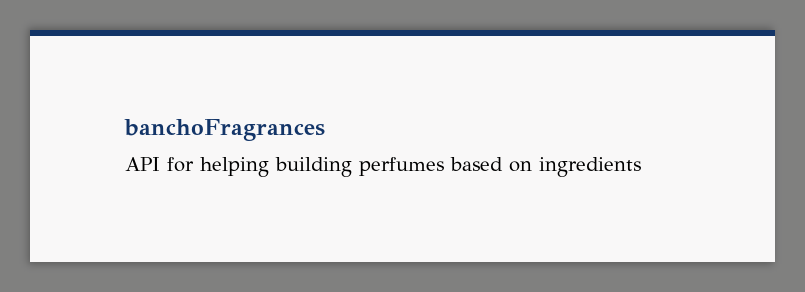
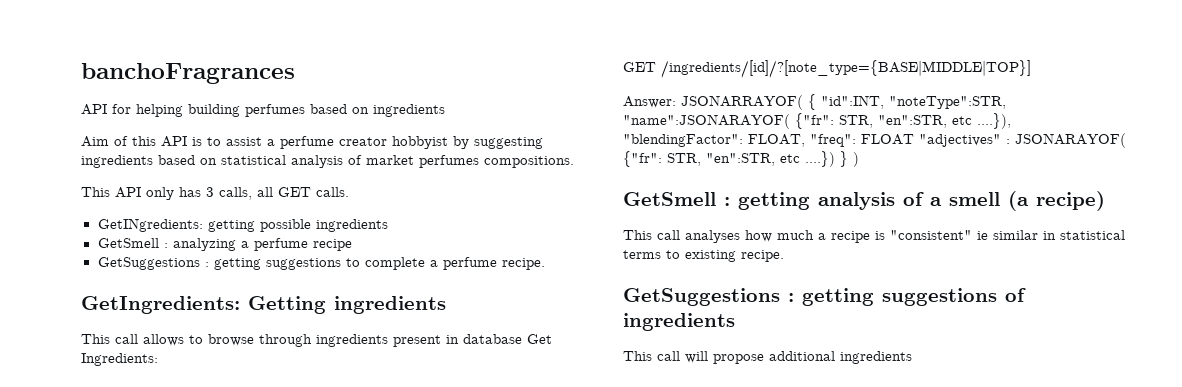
+ Aim of this API is to assist a perfume creator hobbyist by suggesting ingredients based on statistical analysis of market perfumes compositions.
+ This API only has 3 calls, all GET calls.
+ GetINgredients: getting possible ingredients
+ GetSmell : analyzing a perfume recipe
+ GetSuggestions : getting suggestions to complete a perfume recipe.
+ GetIngredients: Getting ingredients
+ This call allows to browse through ingredients present in database Get Ingredients:
+ GET /ingredients/[id]/?[note_type={BASE|MIDDLE|TOP}]
+ Answer: JSONARRAYOF( { "id":INT, "noteType":STR, "name":JSONARAYOF( {"fr": STR, "en":STR, etc ....}), "blendingFactor": FLOAT, "freq": FLOAT "adjectives" : JSONARAYOF( {"fr": STR, "en":STR, etc ....}) } )
+ GetSmell : getting analysis of a smell (a recipe)
+ This call analyses how much a recipe is "consistent" ie similar in statistical terms to existing recipe.
+ GetSuggestions : getting suggestions of ingredients
+ This call will propose additional ingredients

